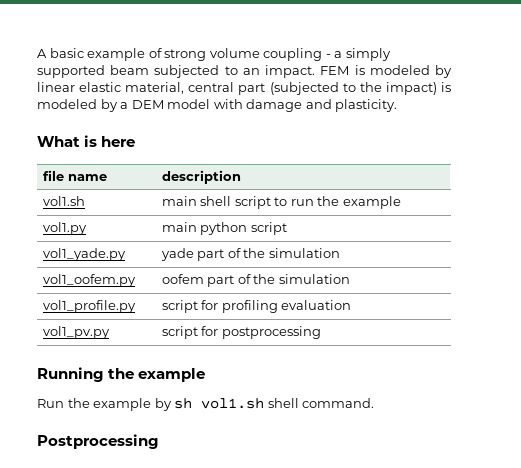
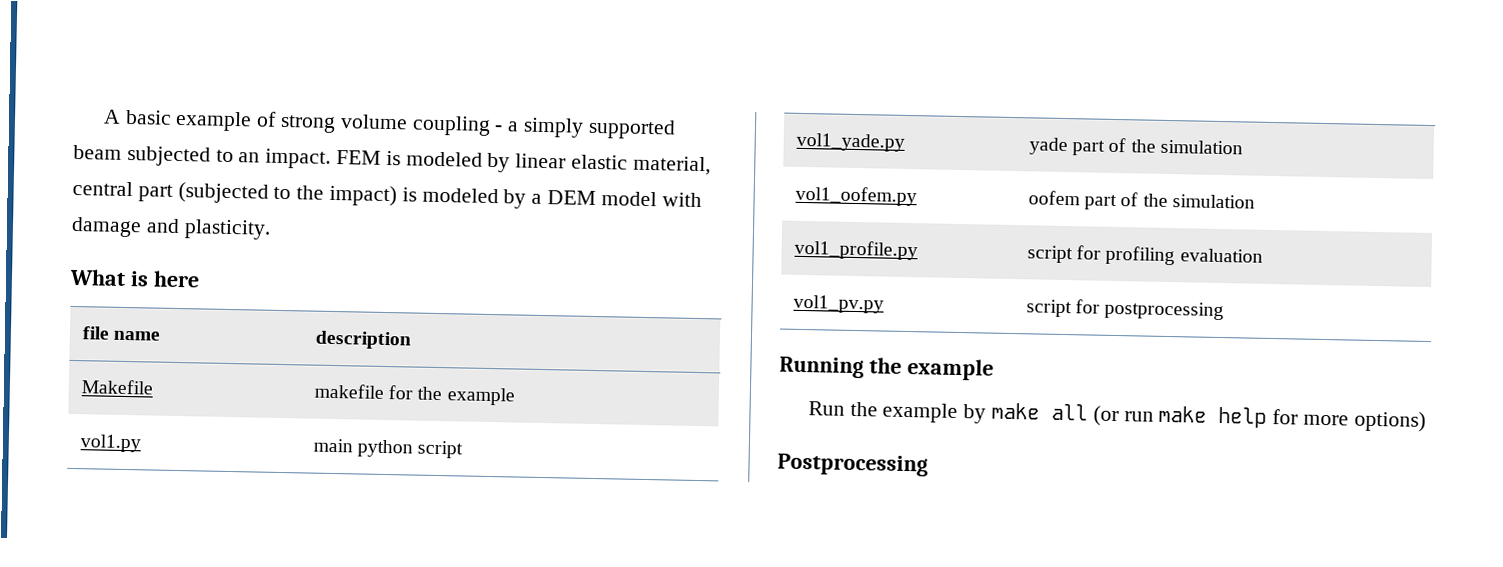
- vol1.sh | main shell script to run the example
+ Makefile | makefile for the example
- Run the example by sh vol1.sh shell command.
+ Run the example by make all (or run make help for more options)

